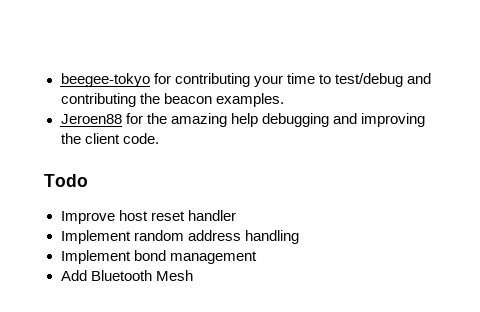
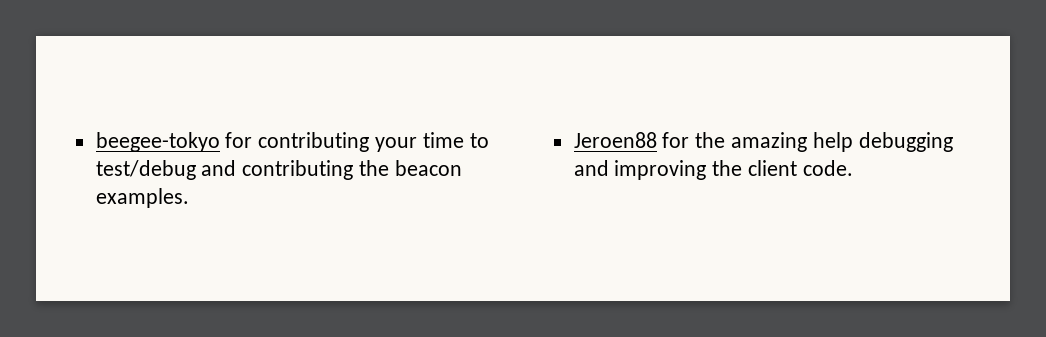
- Todo
- Improve host reset handler
- Implement random address handling
- Implement bond management
- Add Bluetooth Mesh

